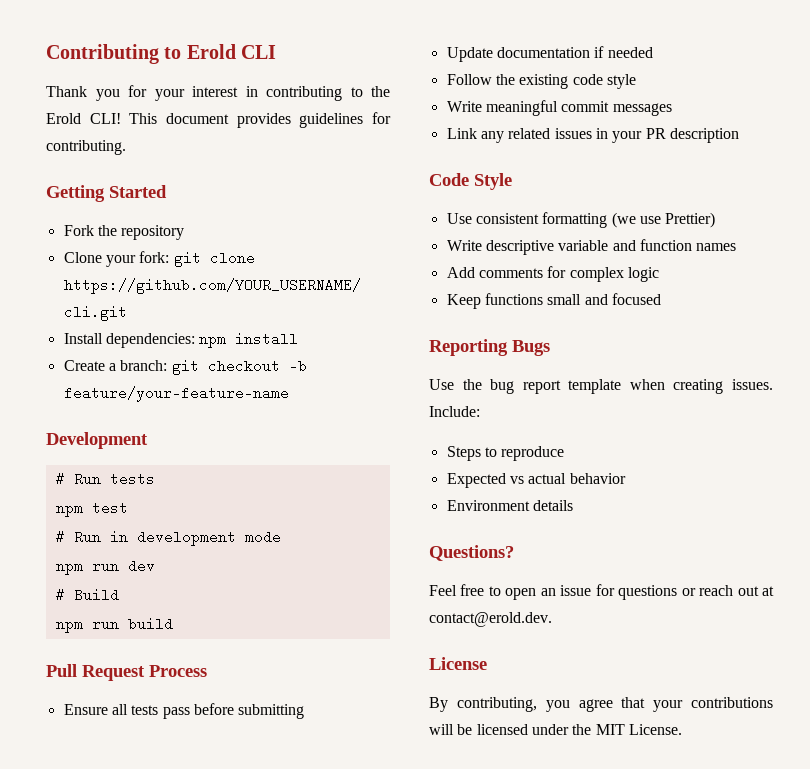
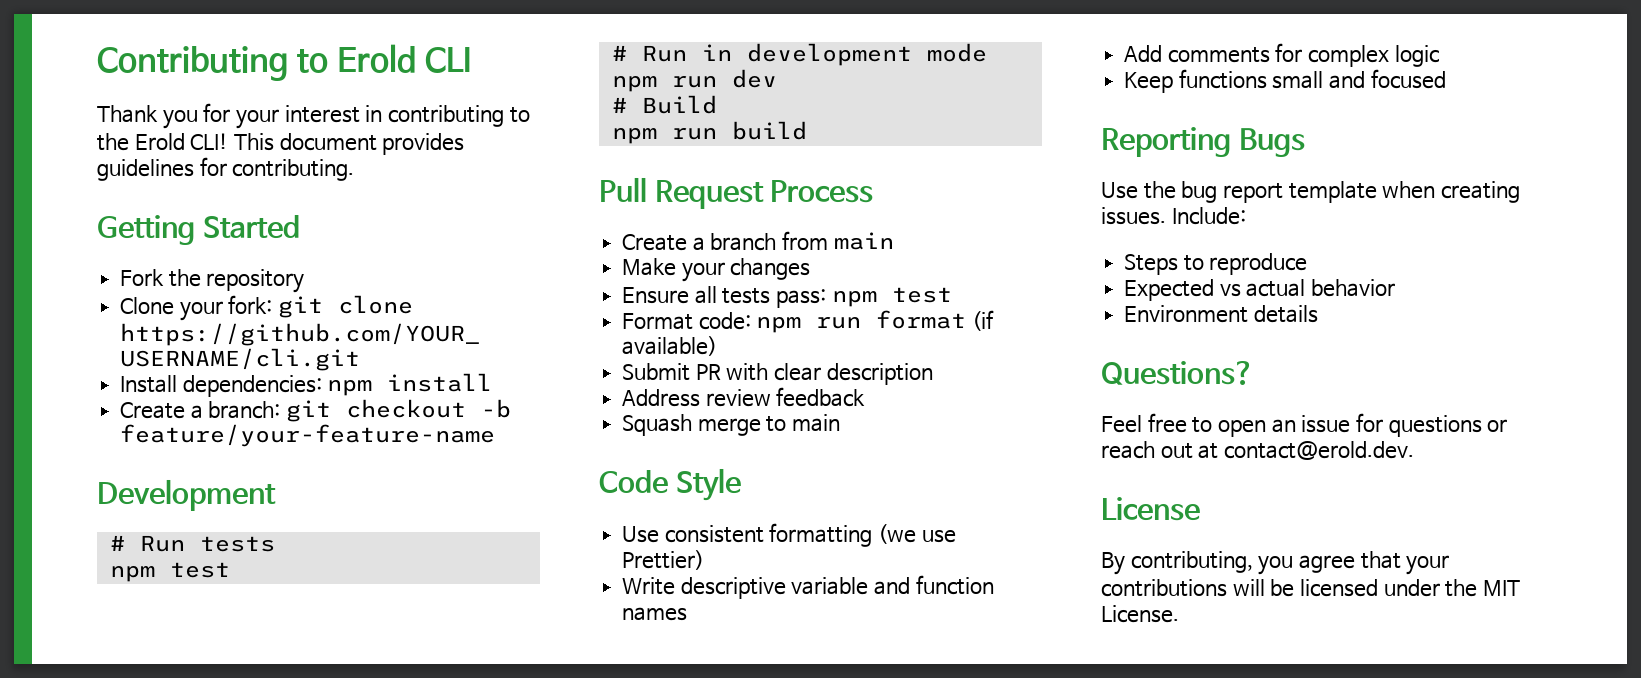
- Ensure all tests pass before submitting
- Update documentation if needed
- Follow the existing code style
- Write meaningful commit messages
- Link any related issues in your PR description
+ Create a branch from main
+ Make your changes
+ Ensure all tests pass: npm test
+ Format code: npm run format (if available)
+ Submit PR with clear description
+ Address review feedback
+ Squash merge to main

